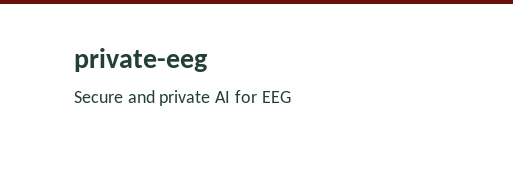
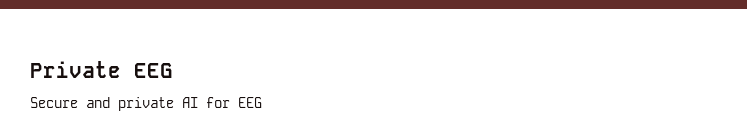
- private-eeg
+ Private EEG

